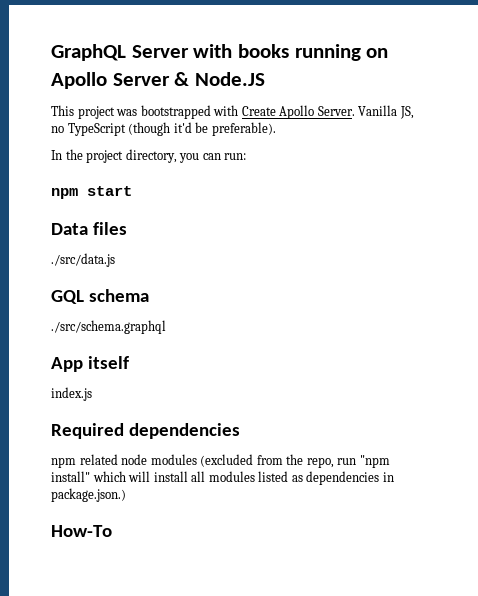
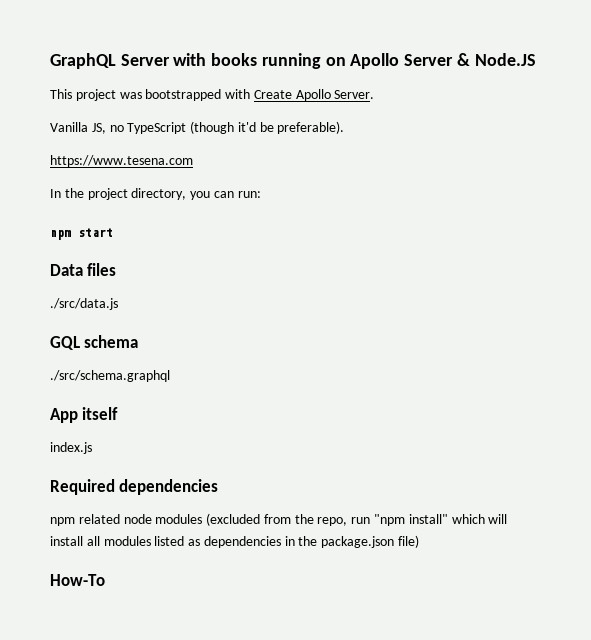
- This project was bootstrapped with Create Apollo Server. Vanilla JS, no TypeScript (though it'd be preferable).
+ This project was bootstrapped with Create Apollo Server.
+ Vanilla JS, no TypeScript (though it'd be preferable).
+ https://www.tesena.com
- npm related node modules (excluded from the repo, run "npm install" which will install all modules listed as dependencies in package.json.)
+ npm related node modules (excluded from the repo, run "npm install" which will install all modules listed as dependencies in the package.json file)

